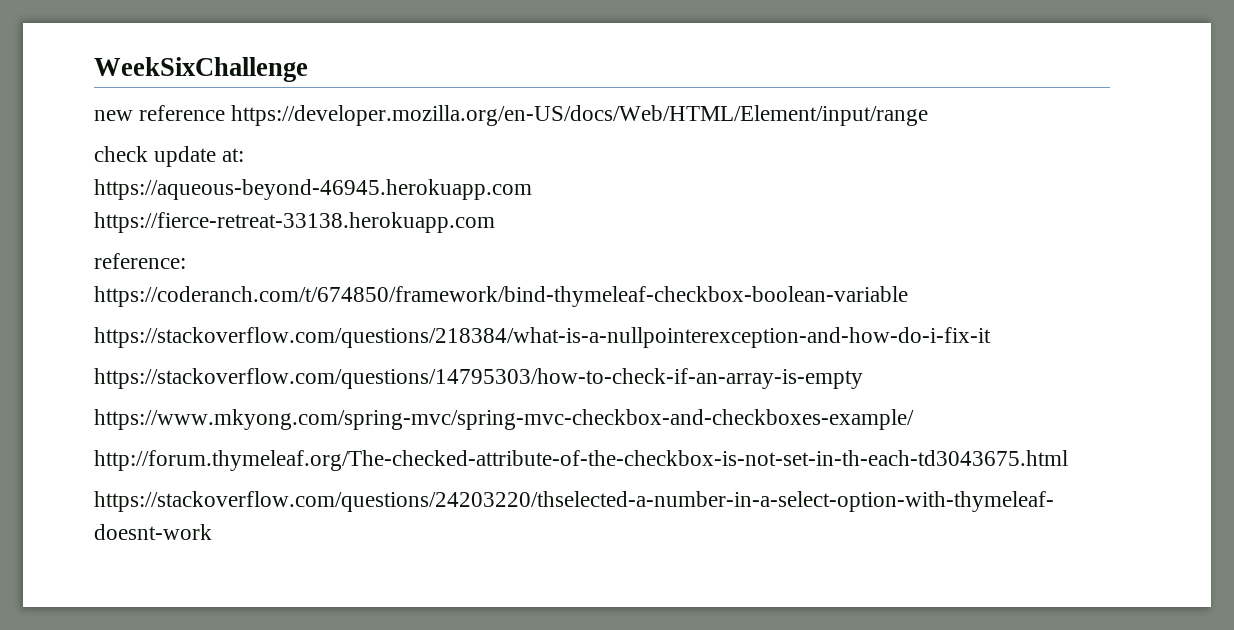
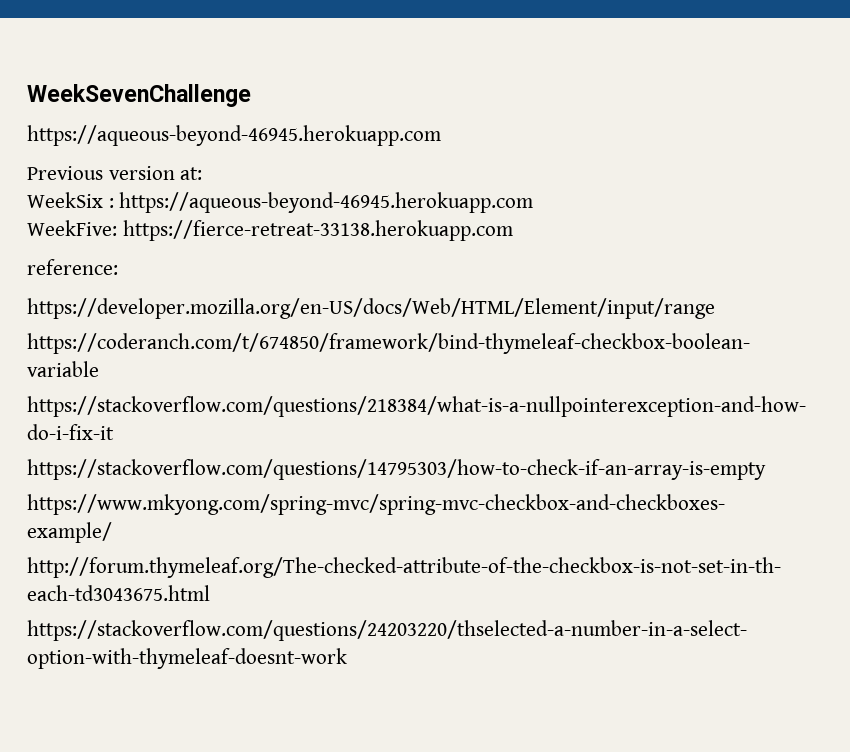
- WeekSixChallenge
- new reference https://developer.mozilla.org/en-US/docs/Web/HTML/Element/input/range
- check update at:
+ WeekSevenChallenge
  https://aqueous-beyond-46945.herokuapp.com
- https://fierce-retreat-33138.herokuapp.com
+ Previous version at:
+ WeekSix : https://aqueous-beyond-46945.herokuapp.com
+ WeekFive: https://fierce-retreat-33138.herokuapp.com
+ https://developer.mozilla.org/en-US/docs/Web/HTML/Element/input/range

